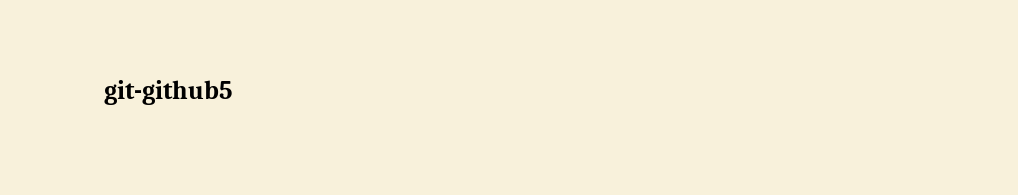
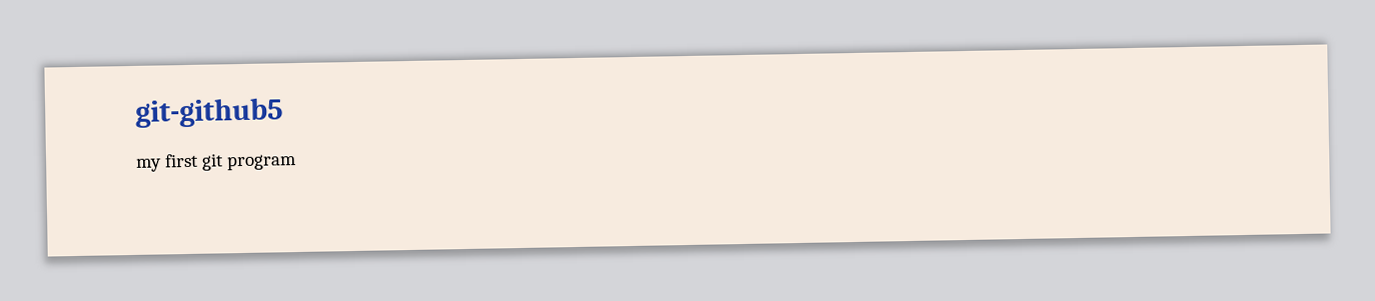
+ my first git program

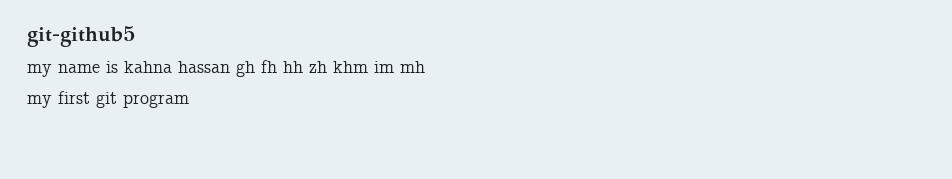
+ my name is kahna hassan gh fh hh zh khm im mh

